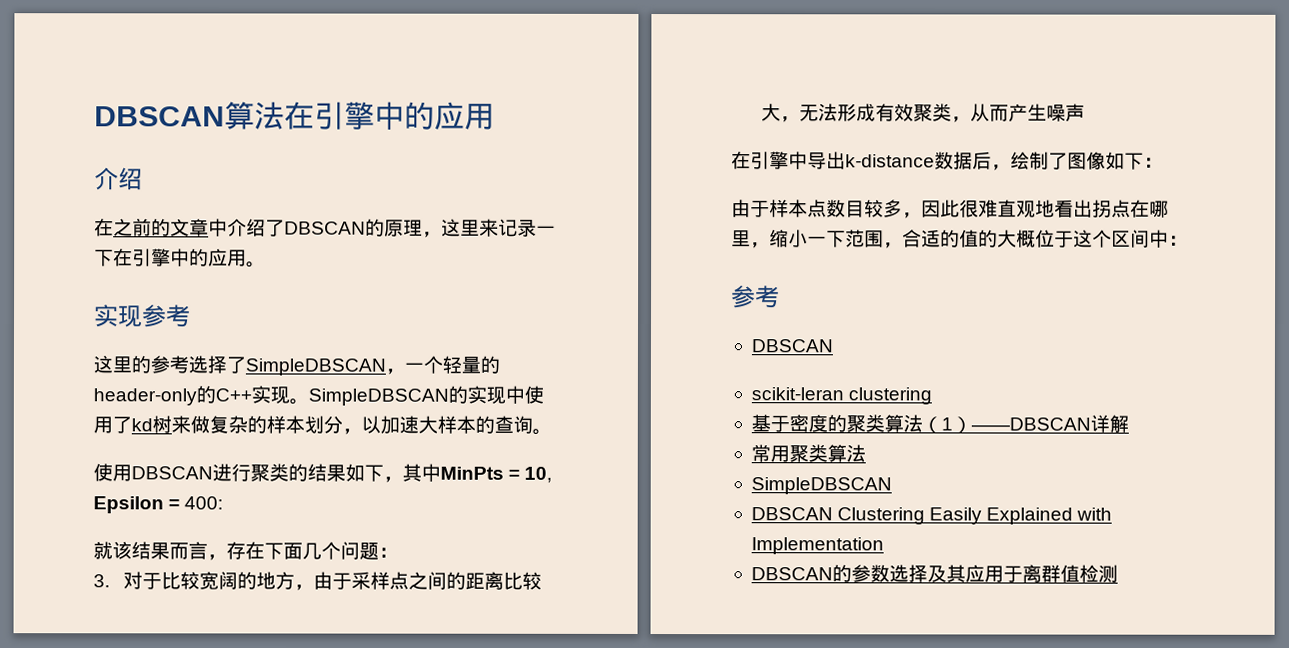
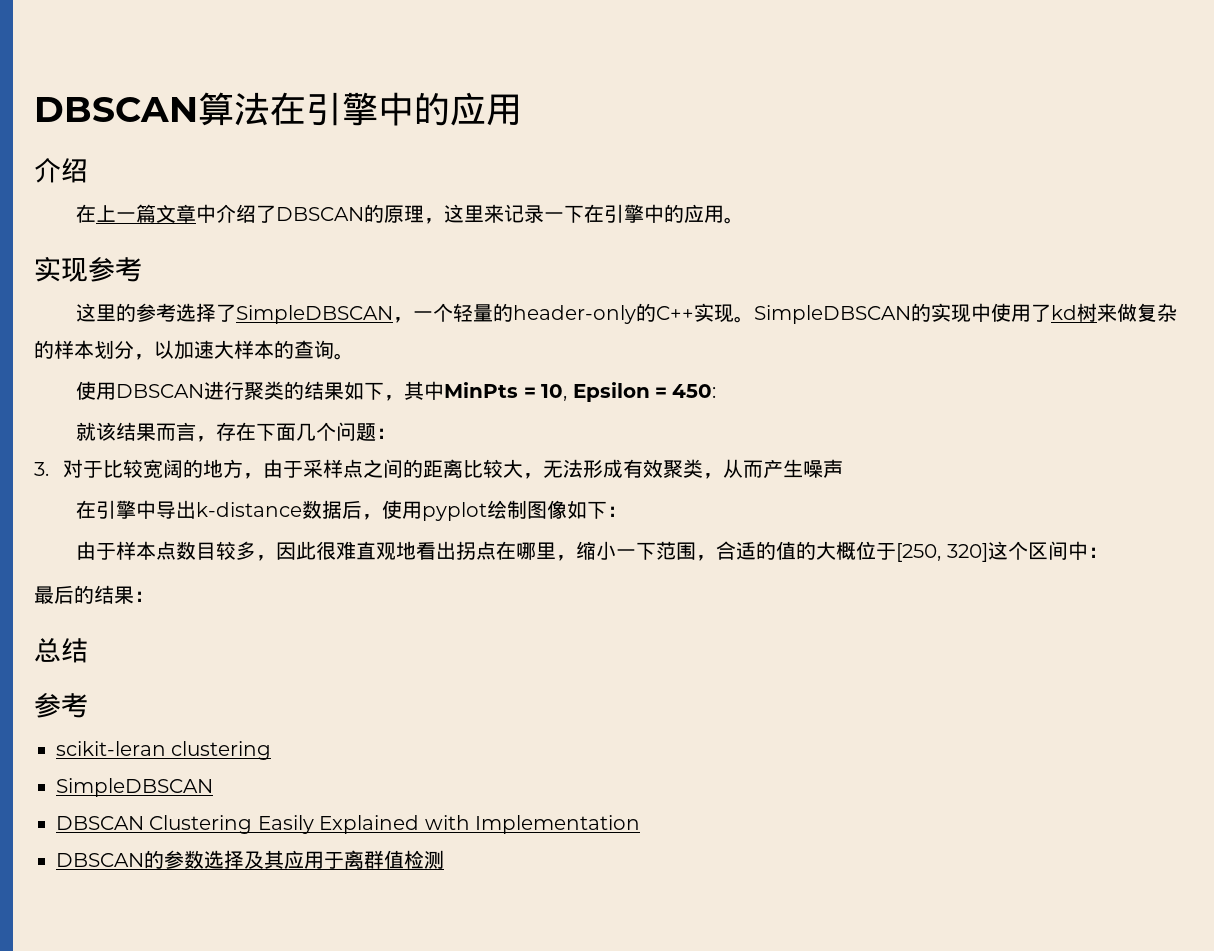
- 在之前的文章中介绍了DBSCAN的原理，这里来记录一下在引擎中的应用。
+ 在上一篇文章中介绍了DBSCAN的原理，这里来记录一下在引擎中的应用。
- 使用DBSCAN进行聚类的结果如下，其中MinPts = 10, Epsilon = 400:
+ 使用DBSCAN进行聚类的结果如下，其中MinPts = 10, Epsilon = 450:
- 在引擎中导出k-distance数据后，绘制了图像如下：
+ 在引擎中导出k-distance数据后，使用pyplot绘制图像如下：
- 由于样本点数目较多，因此很难直观地看出拐点在哪里，缩小一下范围，合适的值的大概位于这个区间中：
+ 由于样本点数目较多，因此很难直观地看出拐点在哪里，缩小一下范围，合适的值的大概位于[250, 320]这个区间中：
+ 最后的结果：
+ 总结
  参考
- DBSCAN
- 基于密度的聚类算法（1）——DBSCAN详解
- 常用聚类算法

